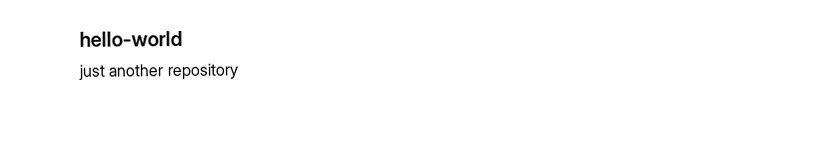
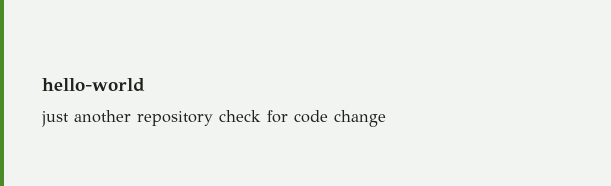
- just another repository
+ just another repository check for code change

